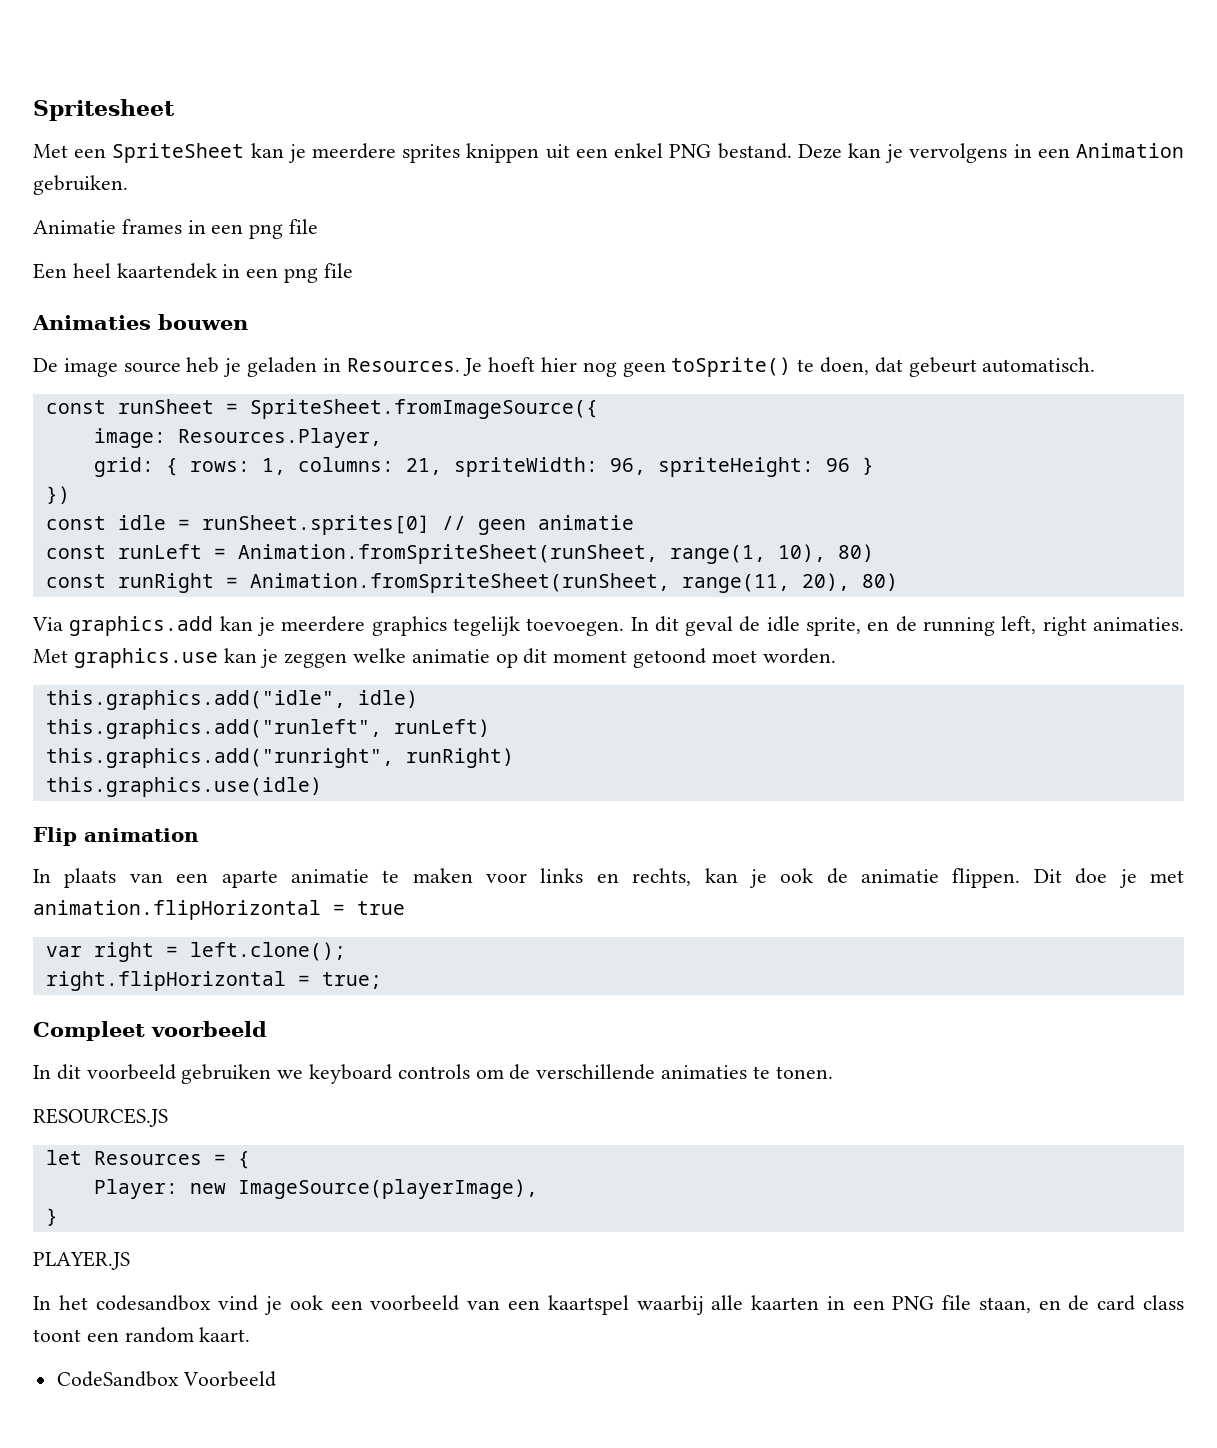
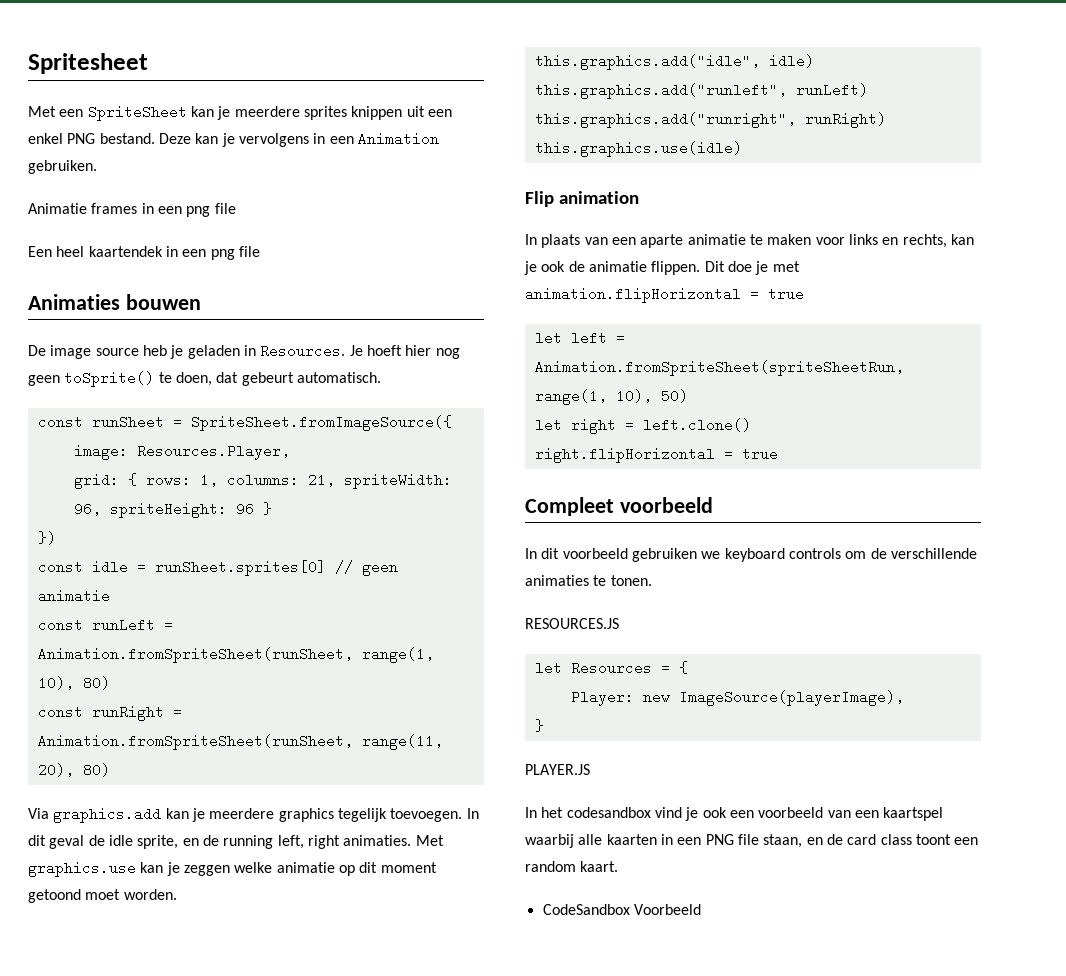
- var right = left.clone();
+ let left = Animation.fromSpriteSheet(spriteSheetRun, range(1, 10), 50)
+ let right = left.clone()
- right.flipHorizontal = true;
+ right.flipHorizontal = true

